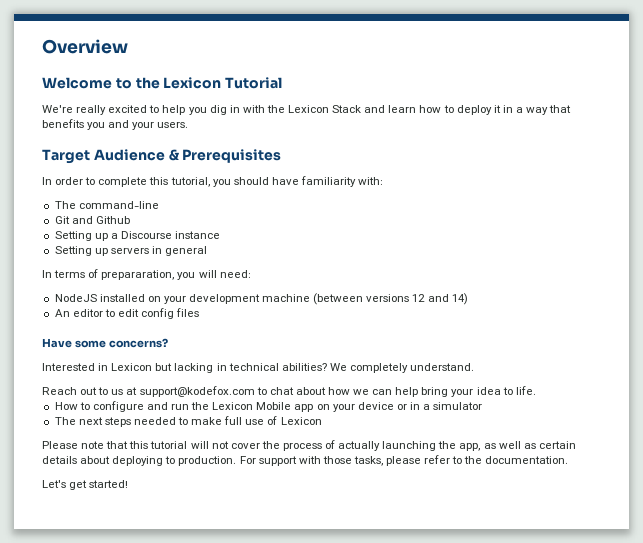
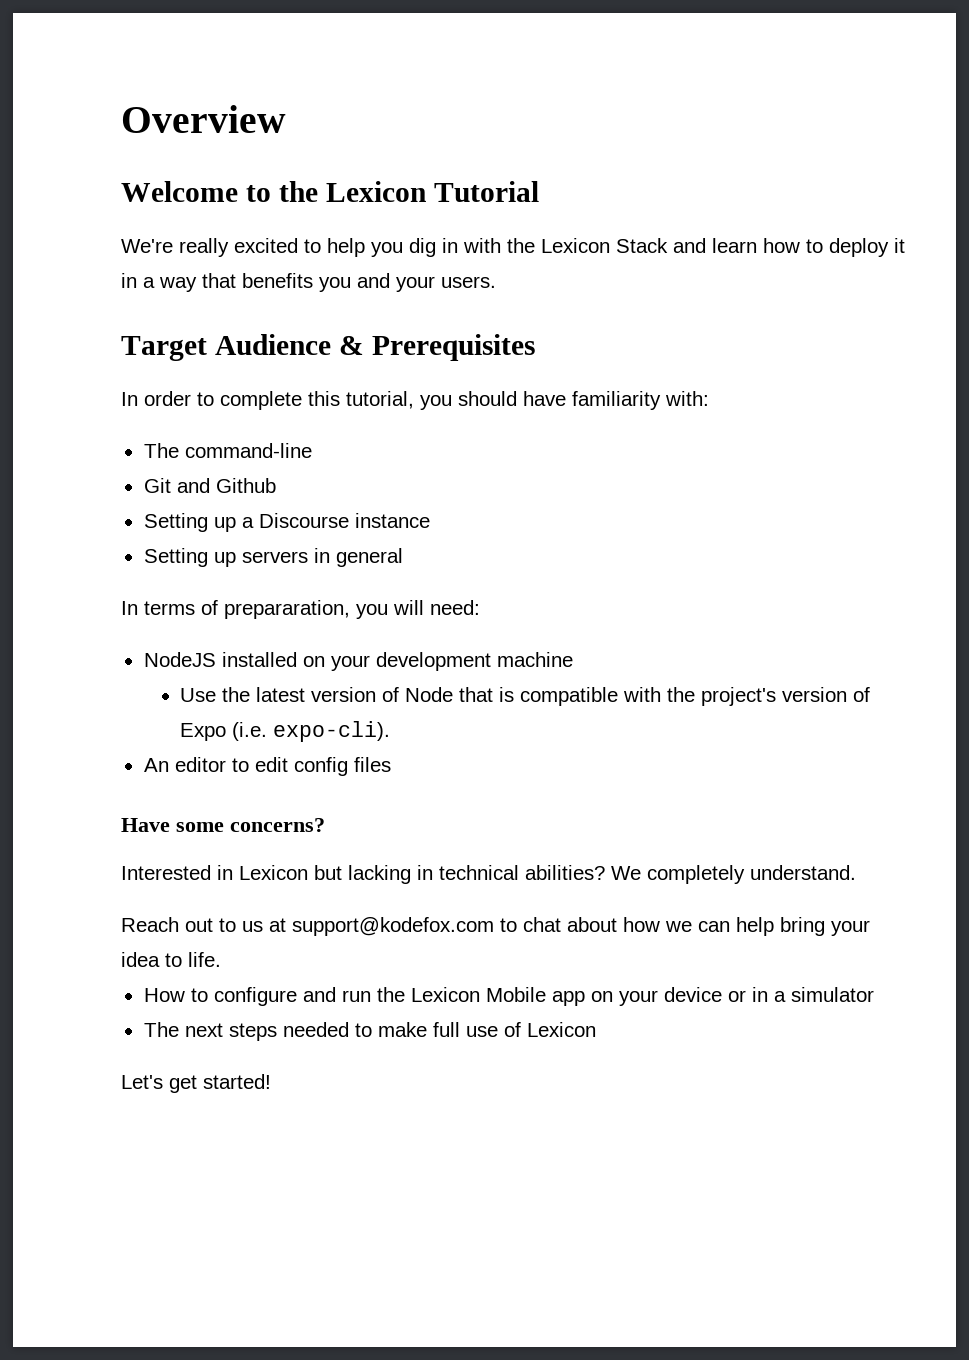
- NodeJS installed on your development machine (between versions 12 and 14)
+ NodeJS installed on your development machine
+ Use the latest version of Node that is compatible with the project's version of Expo (i.e. expo-cli).
- Please note that this tutorial will not cover the process of actually launching the app, as well as certain details about deploying to production. For support with those tasks, please refer to the documentation.

